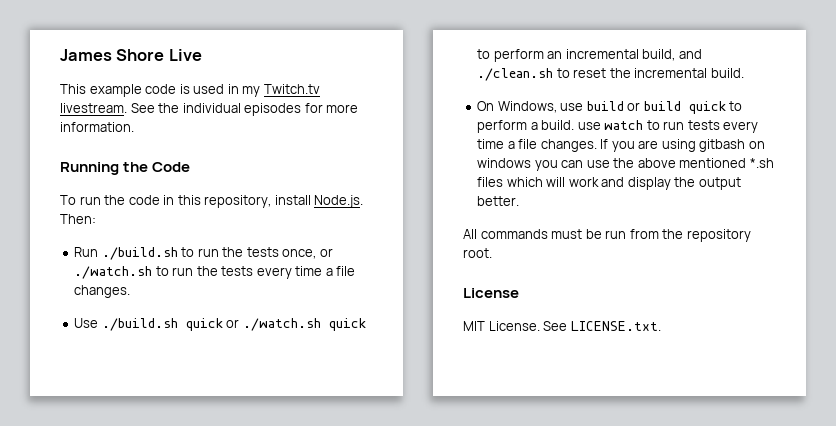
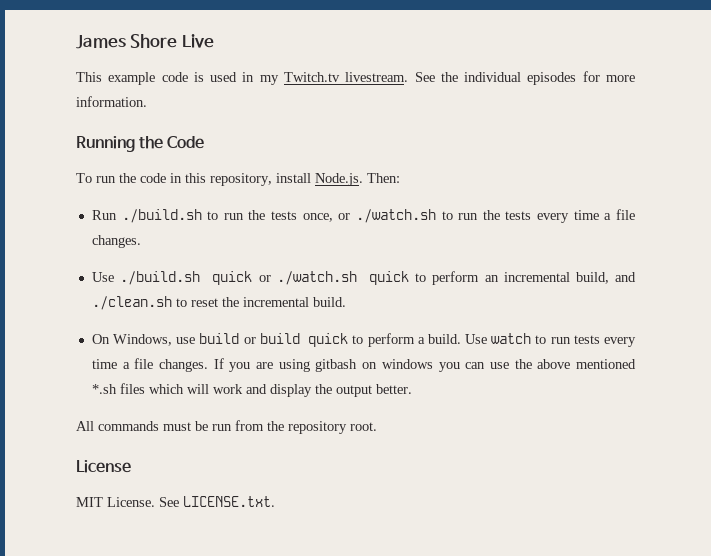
- On Windows, use build or build quick to perform a build. use watch to run tests every time a file changes.
+ On Windows, use build or build quick to perform a build. Use watch to run tests every time a file changes.

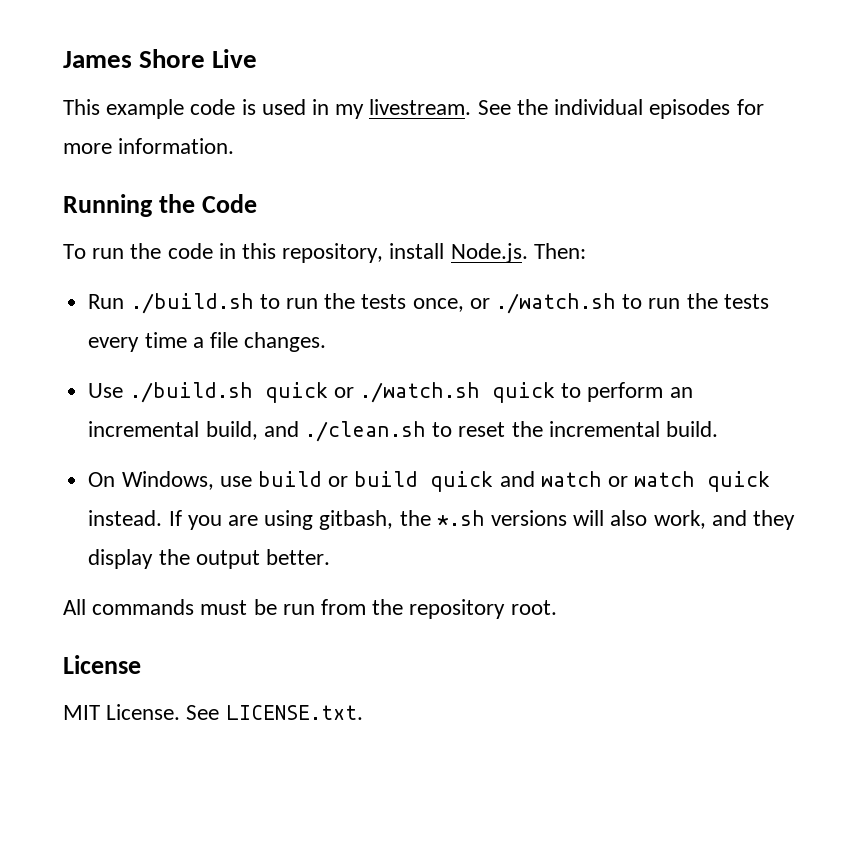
- This example code is used in my Twitch.tv livestream.
+ This example code is used in my livestream.
- On Windows, use build or build quick to perform a build. Use watch to run tests every time a file changes. If you are using gitbash on windows you can use the above mentioned *.sh files which will work and display the output better.
+ On Windows, use build or build quick and watch or watch quick instead. If you are using gitbash, the *.sh versions will also work, and they display the output better.

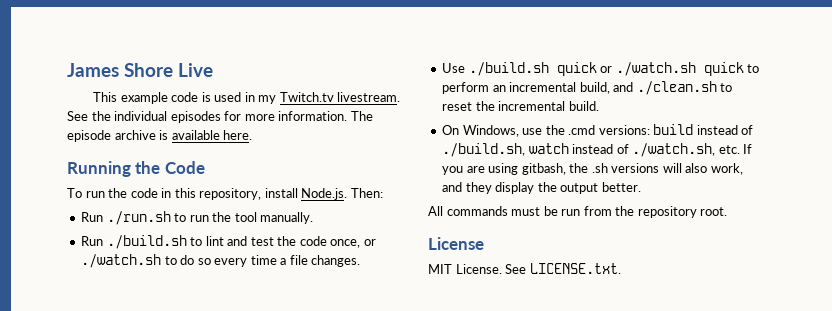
- This example code is used in my livestream.
+ This example code is used in my Twitch.tv livestream.
+ The episode archive is available here.
- Run ./build.sh to run the tests once, or ./watch.sh to run the tests every time a file changes.
+ Run ./run.sh to run the tool manually.
+ Run ./build.sh to lint and test the code once, or ./watch.sh to do so every time a file changes.
- On Windows, use build or build quick and watch or watch quick instead. If you are using gitbash, the *.sh versions will also work, and they display the output better.
+ On Windows, use the .cmd versions: build instead of ./build.sh, watch instead of ./watch.sh, etc. If you are using gitbash, the .sh versions will also work, and they display the output better.

